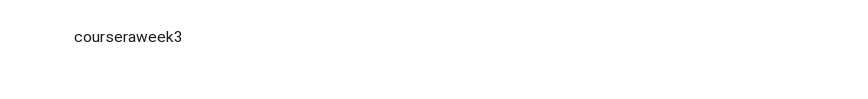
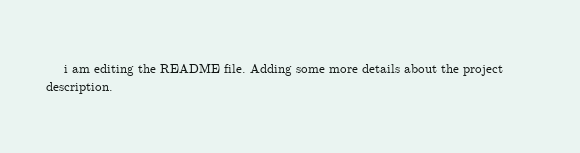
- courseraweek3
+ i am editing the README file. Adding some more details about the project description.

